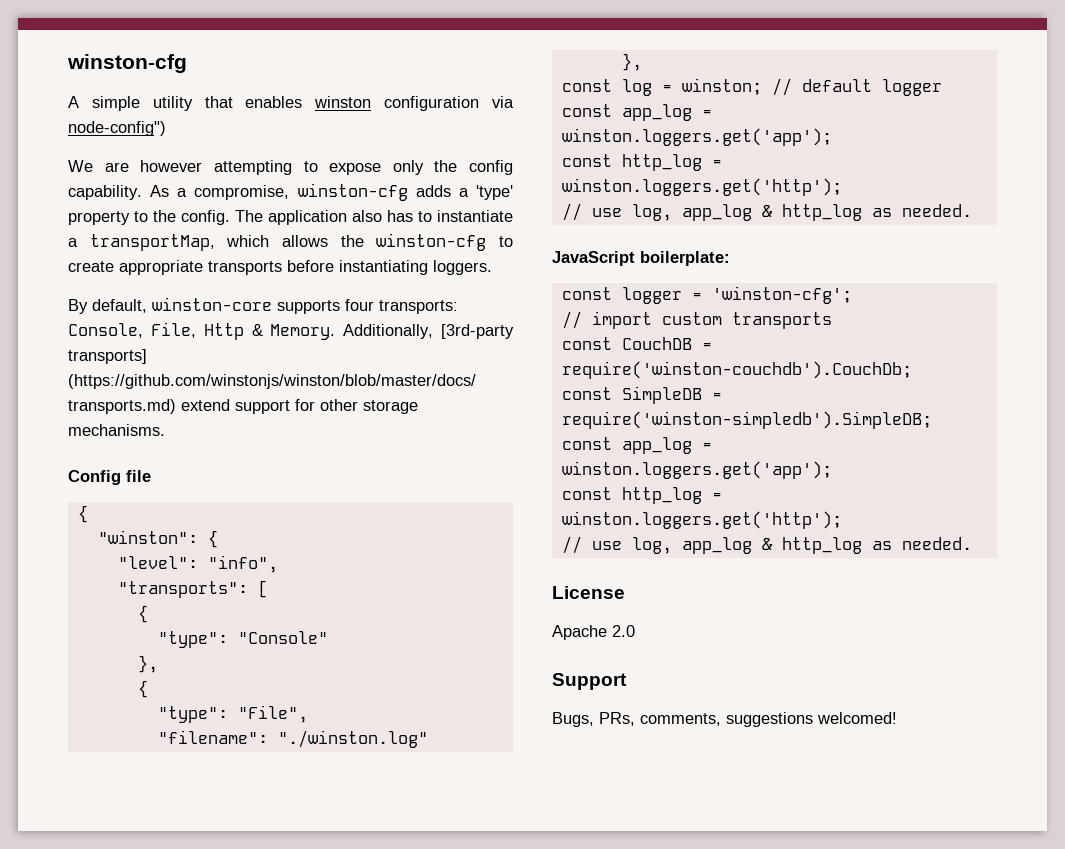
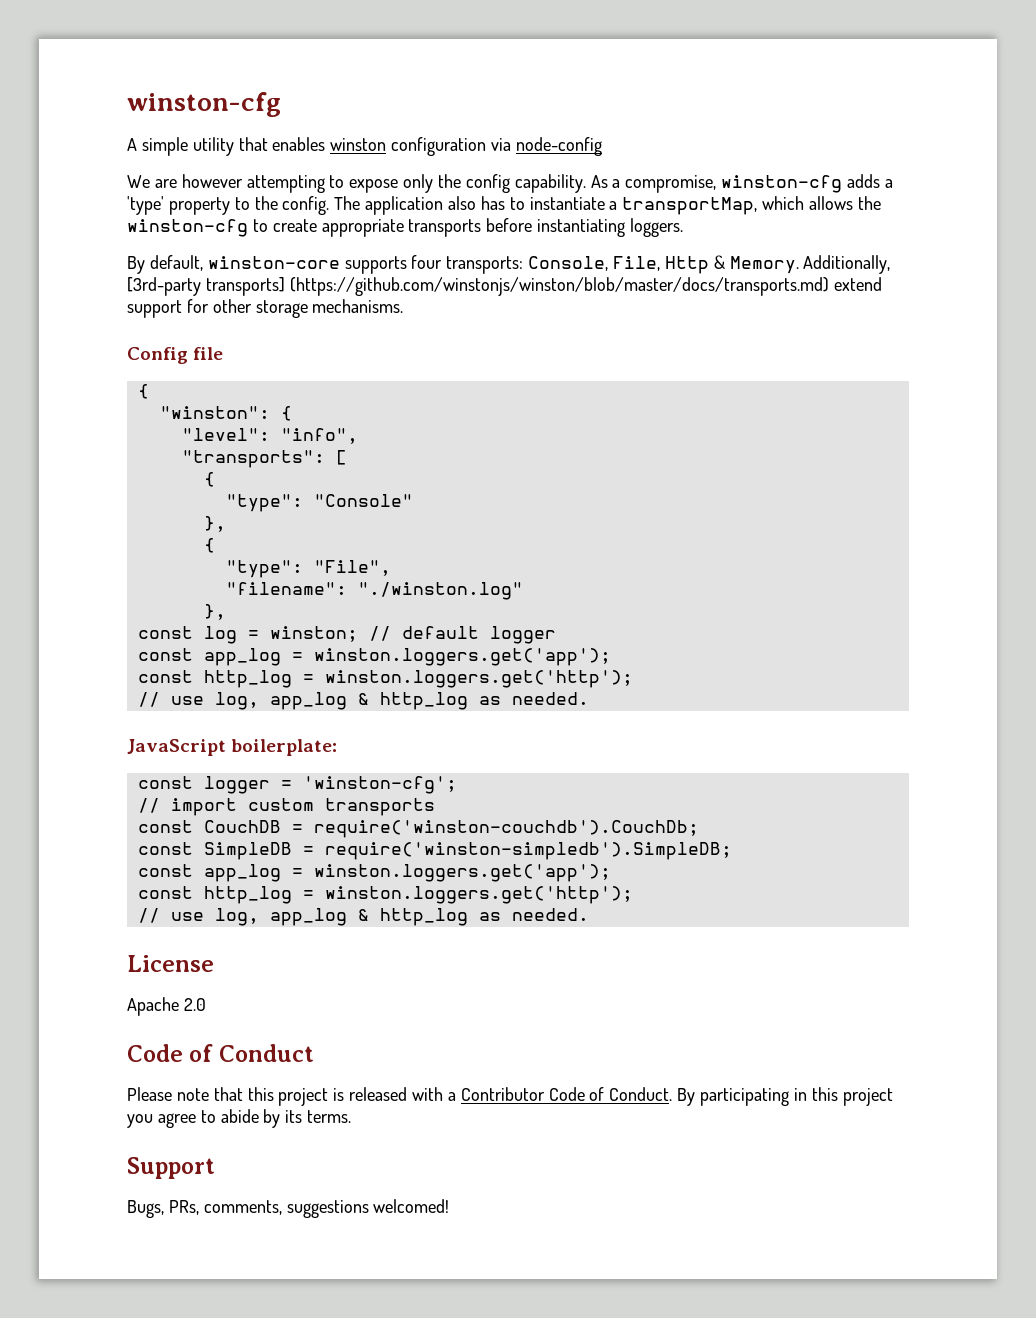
- A simple utility that enables winston configuration via node-config")
+ A simple utility that enables winston configuration via node-config
+ Code of Conduct
+ Please note that this project is released with a Contributor Code of Conduct. By participating in this project you agree to abide by its terms.

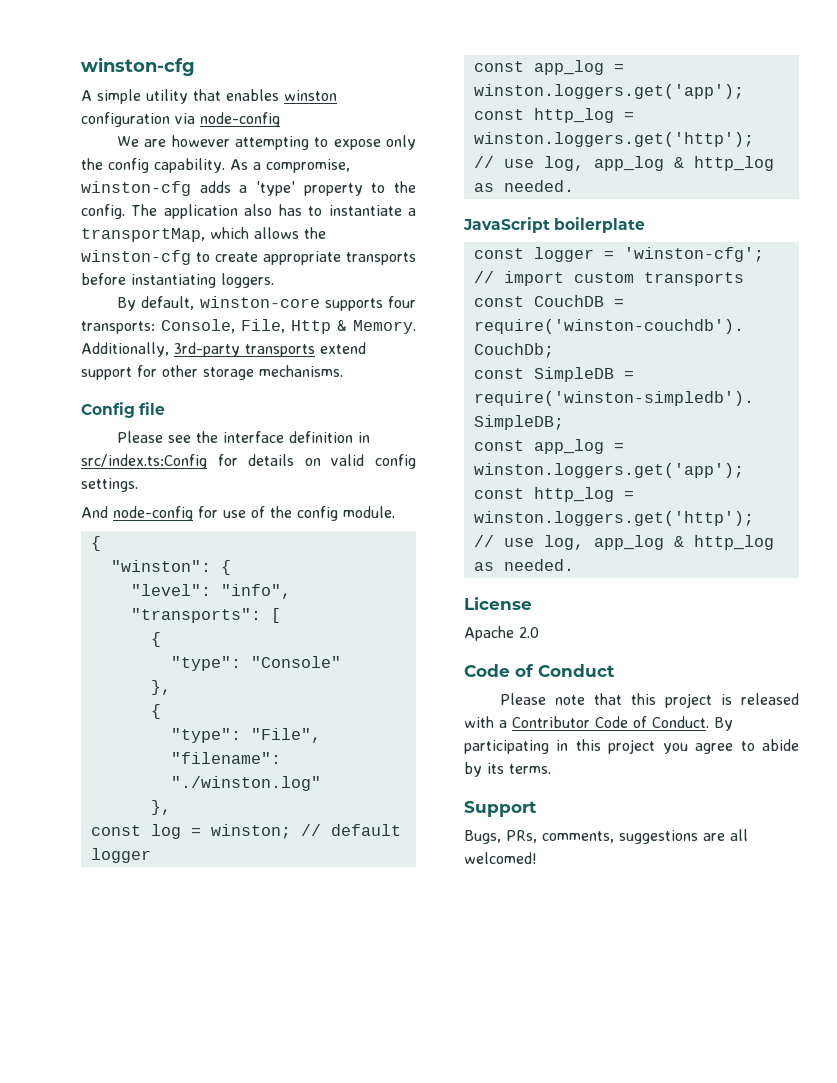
- Additionally, [3rd-party transports] (https://github.com/winstonjs/winston/blob/master/docs/transports.md) extend support for other storage mechanisms.
+ Additionally, 3rd-party transports extend support for other storage mechanisms.
+ Please see the interface definition in src/index.ts:Config for details on valid config settings.
+ And node-config for use of the config module.
- JavaScript boilerplate:
+ JavaScript boilerplate
- Bugs, PRs, comments, suggestions welcomed!
+ Bugs, PRs, comments, suggestions are all welcomed!

